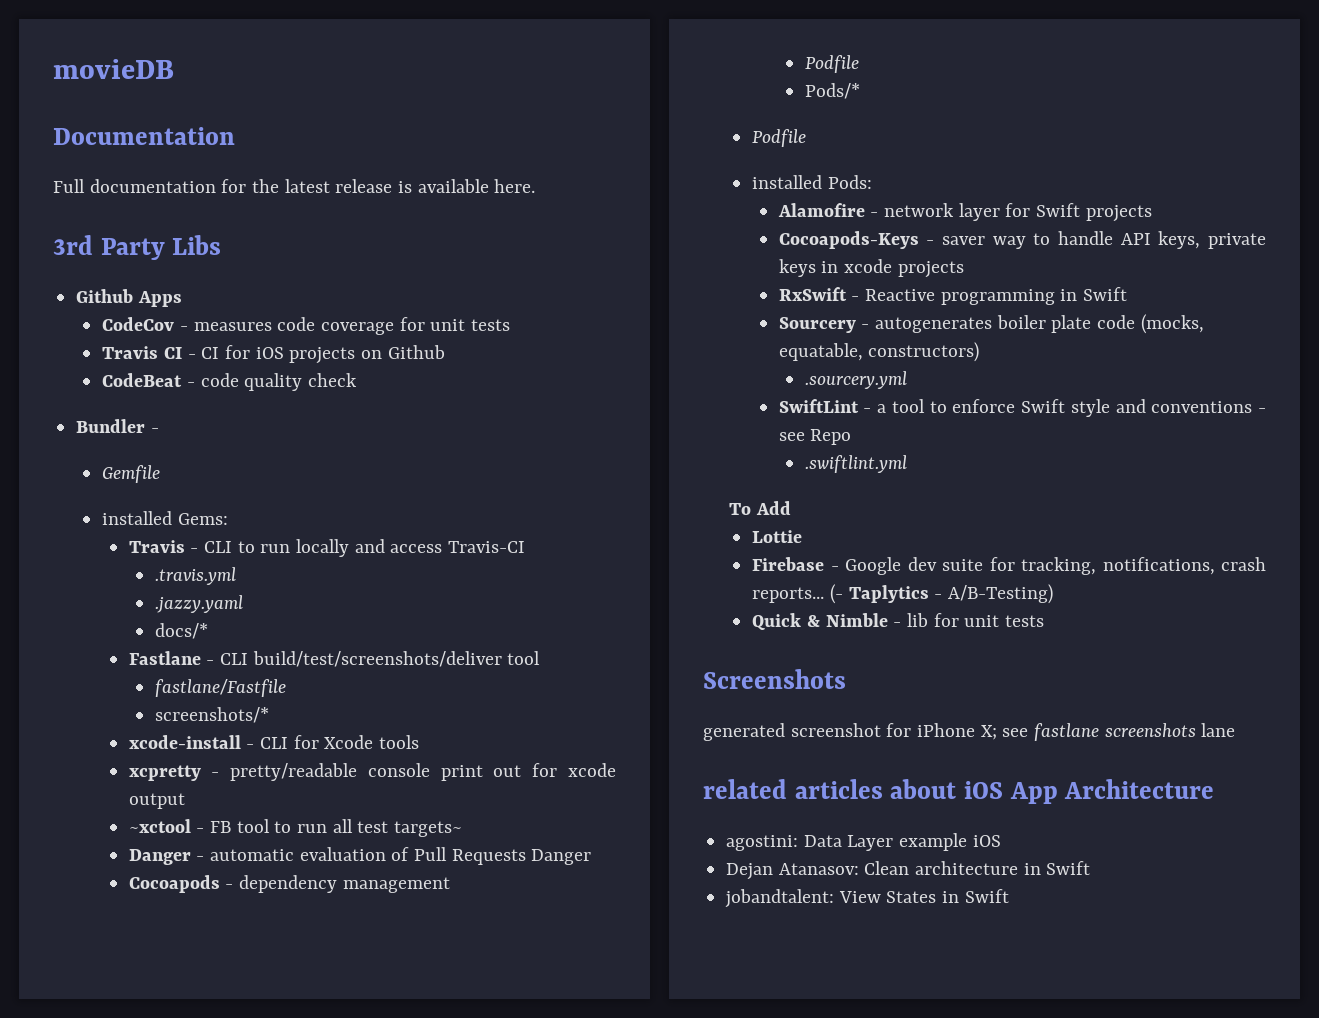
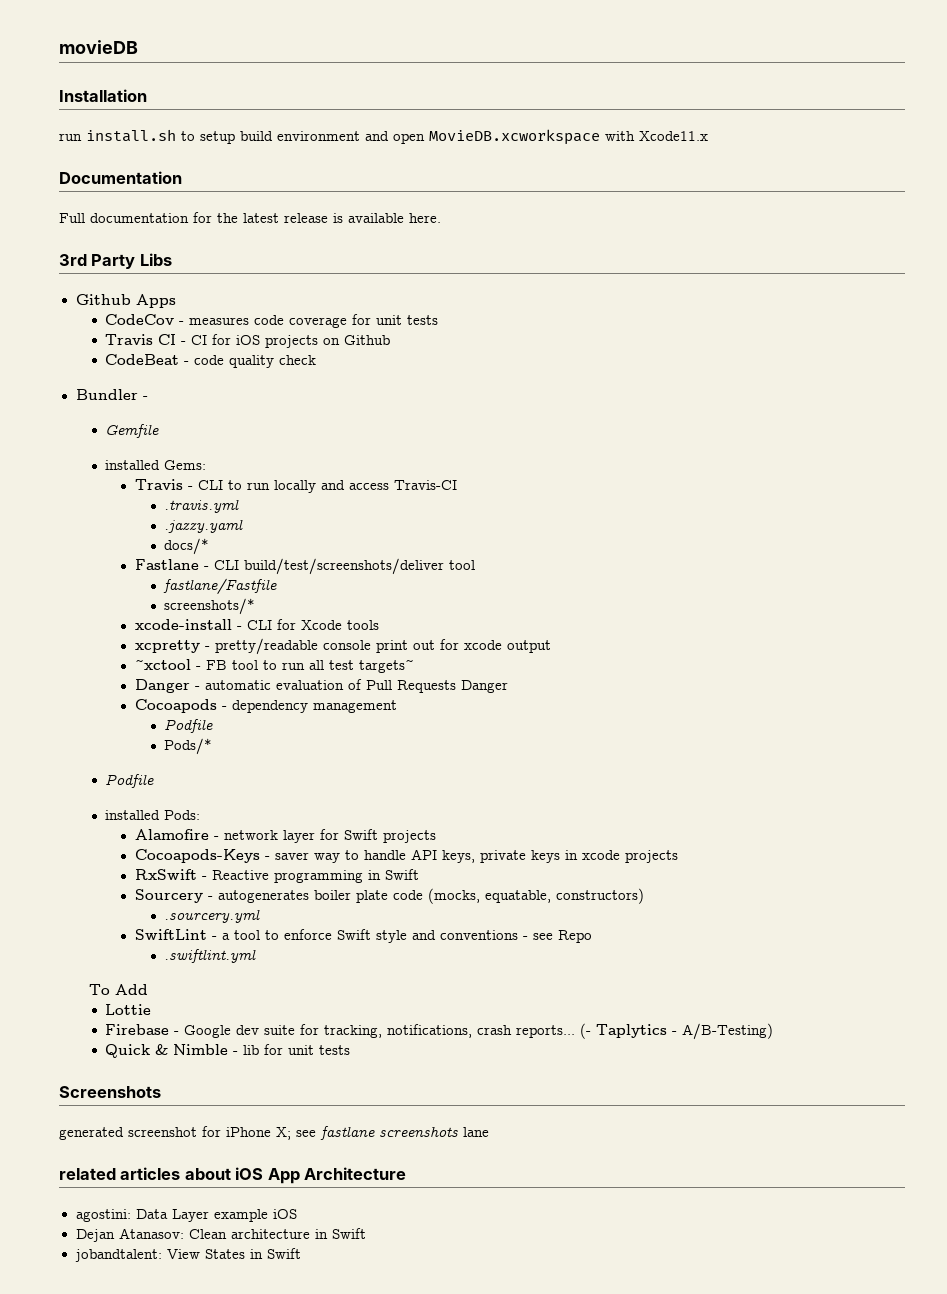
+ Installation
+ run install.sh to setup build environment and open MovieDB.xcworkspace with Xcode11.x

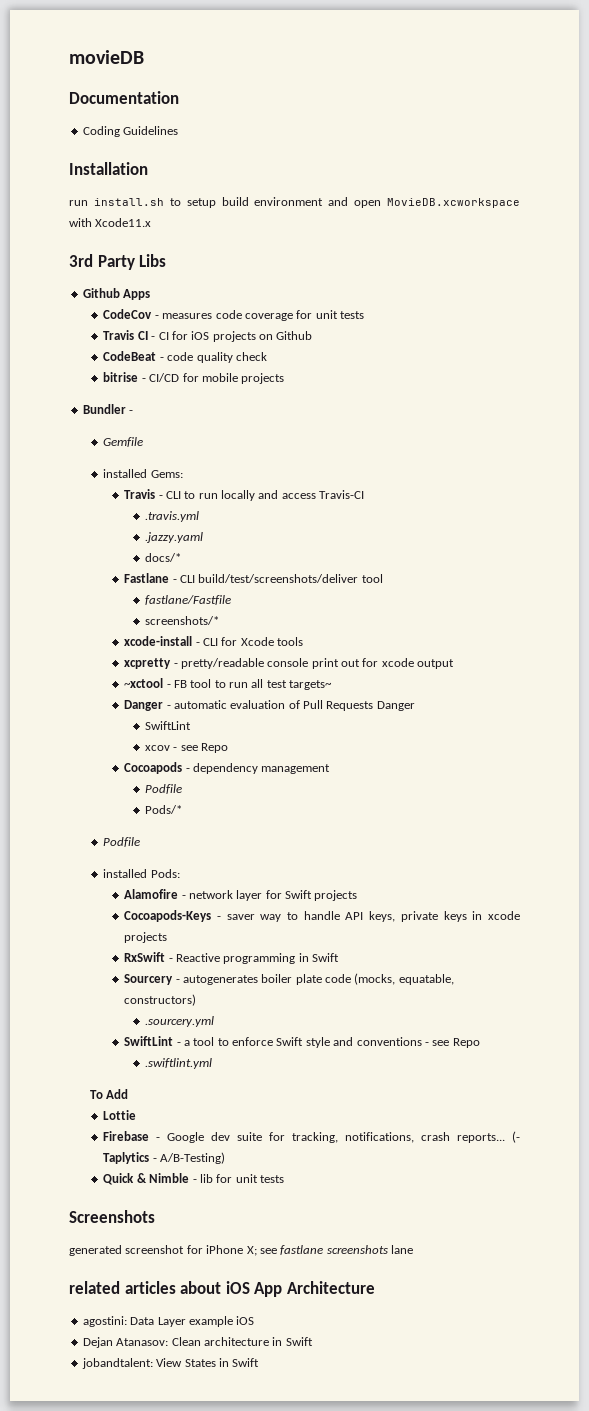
+ Documentation
+ Coding Guidelines
- Documentation
- Full documentation for the latest release is available here.
+ bitrise - CI/CD for mobile projects
  Danger - automatic evaluation of Pull Requests Danger
+ SwiftLint
+ xcov - see Repo

